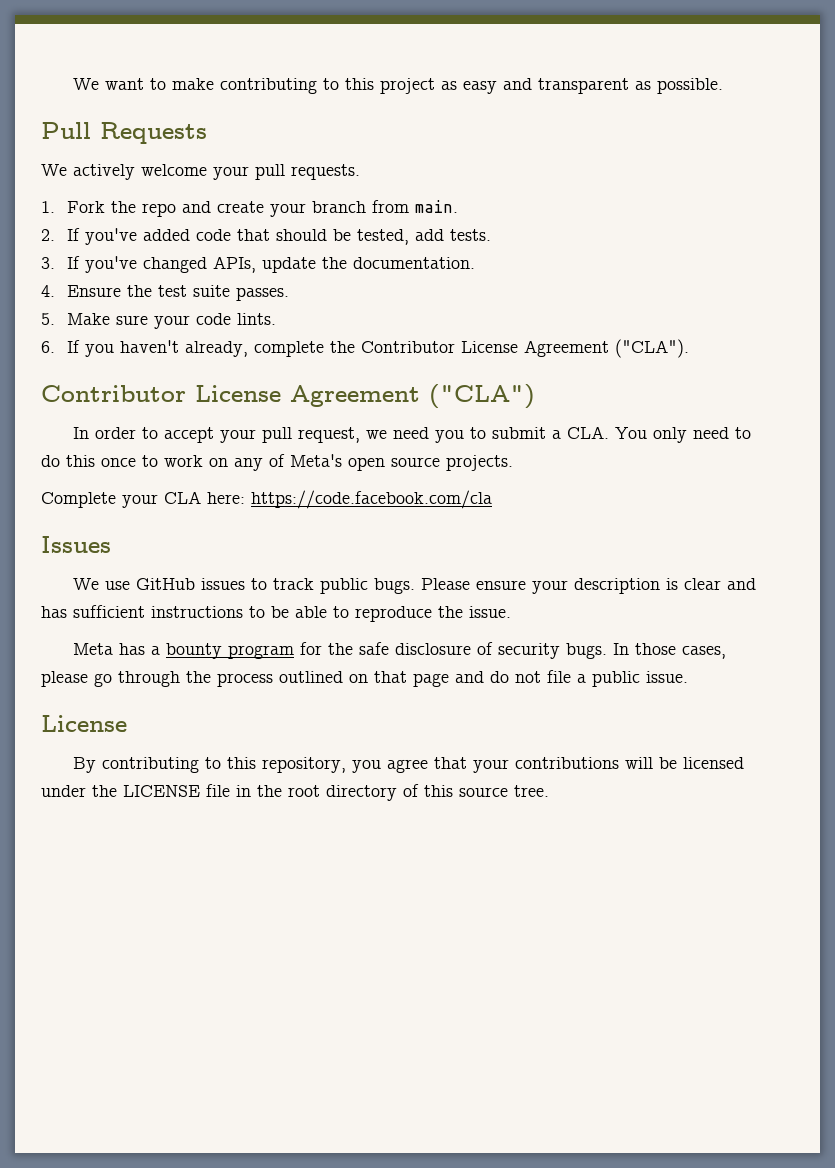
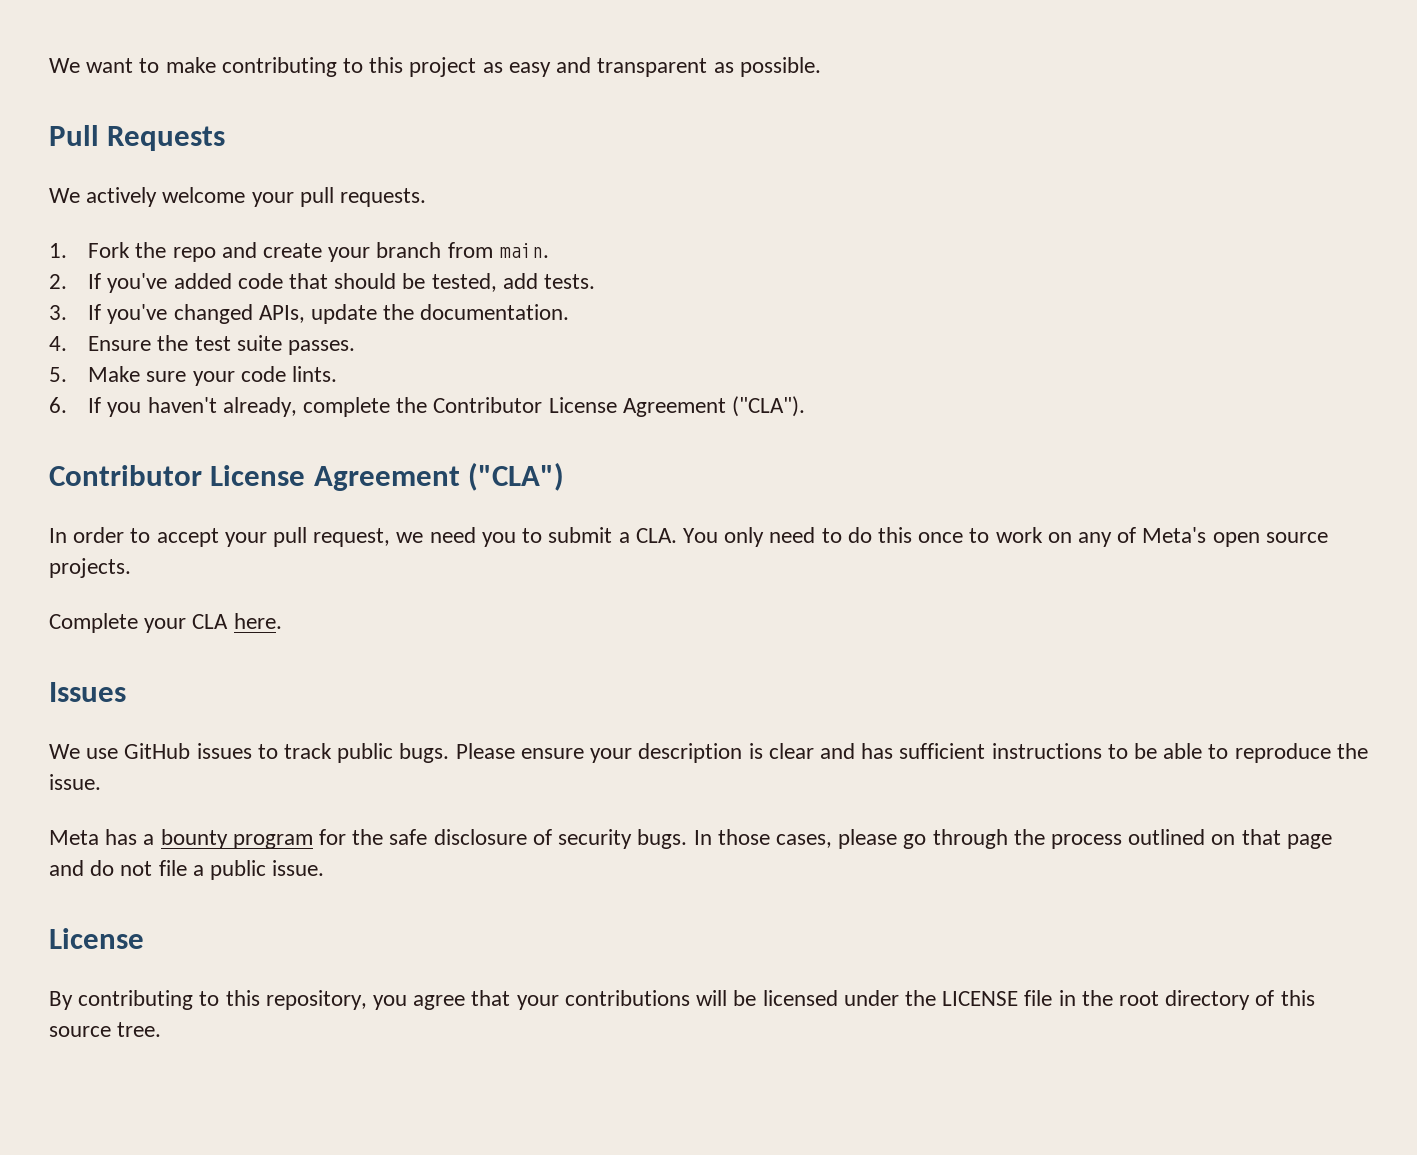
- Complete your CLA here: https://code.facebook.com/cla
+ Complete your CLA here.

